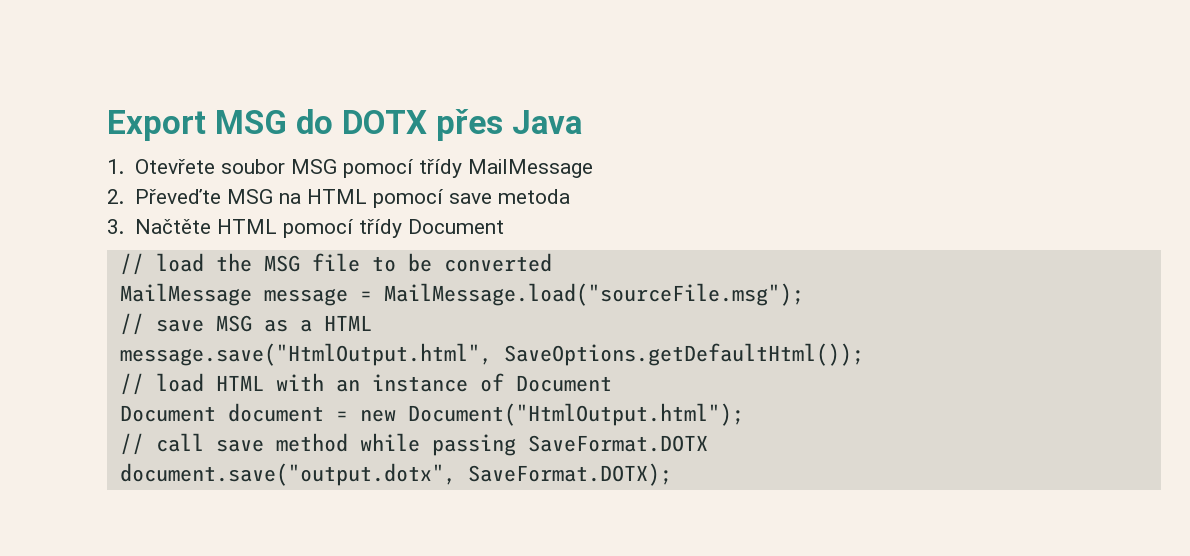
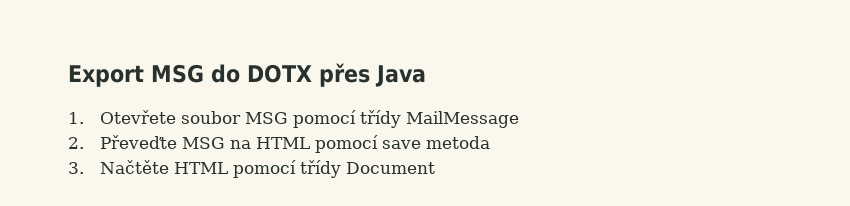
- // load the MSG file to be converted
- MailMessage message = MailMessage.load("sourceFile.msg");
- // save MSG as a HTML
- message.save("HtmlOutput.html", SaveOptions.getDefaultHtml());
- // load HTML with an instance of Document
- Document document = new Document("HtmlOutput.html");
- // call save method while passing SaveFormat.DOTX
- document.save("output.dotx", SaveFormat.DOTX);

